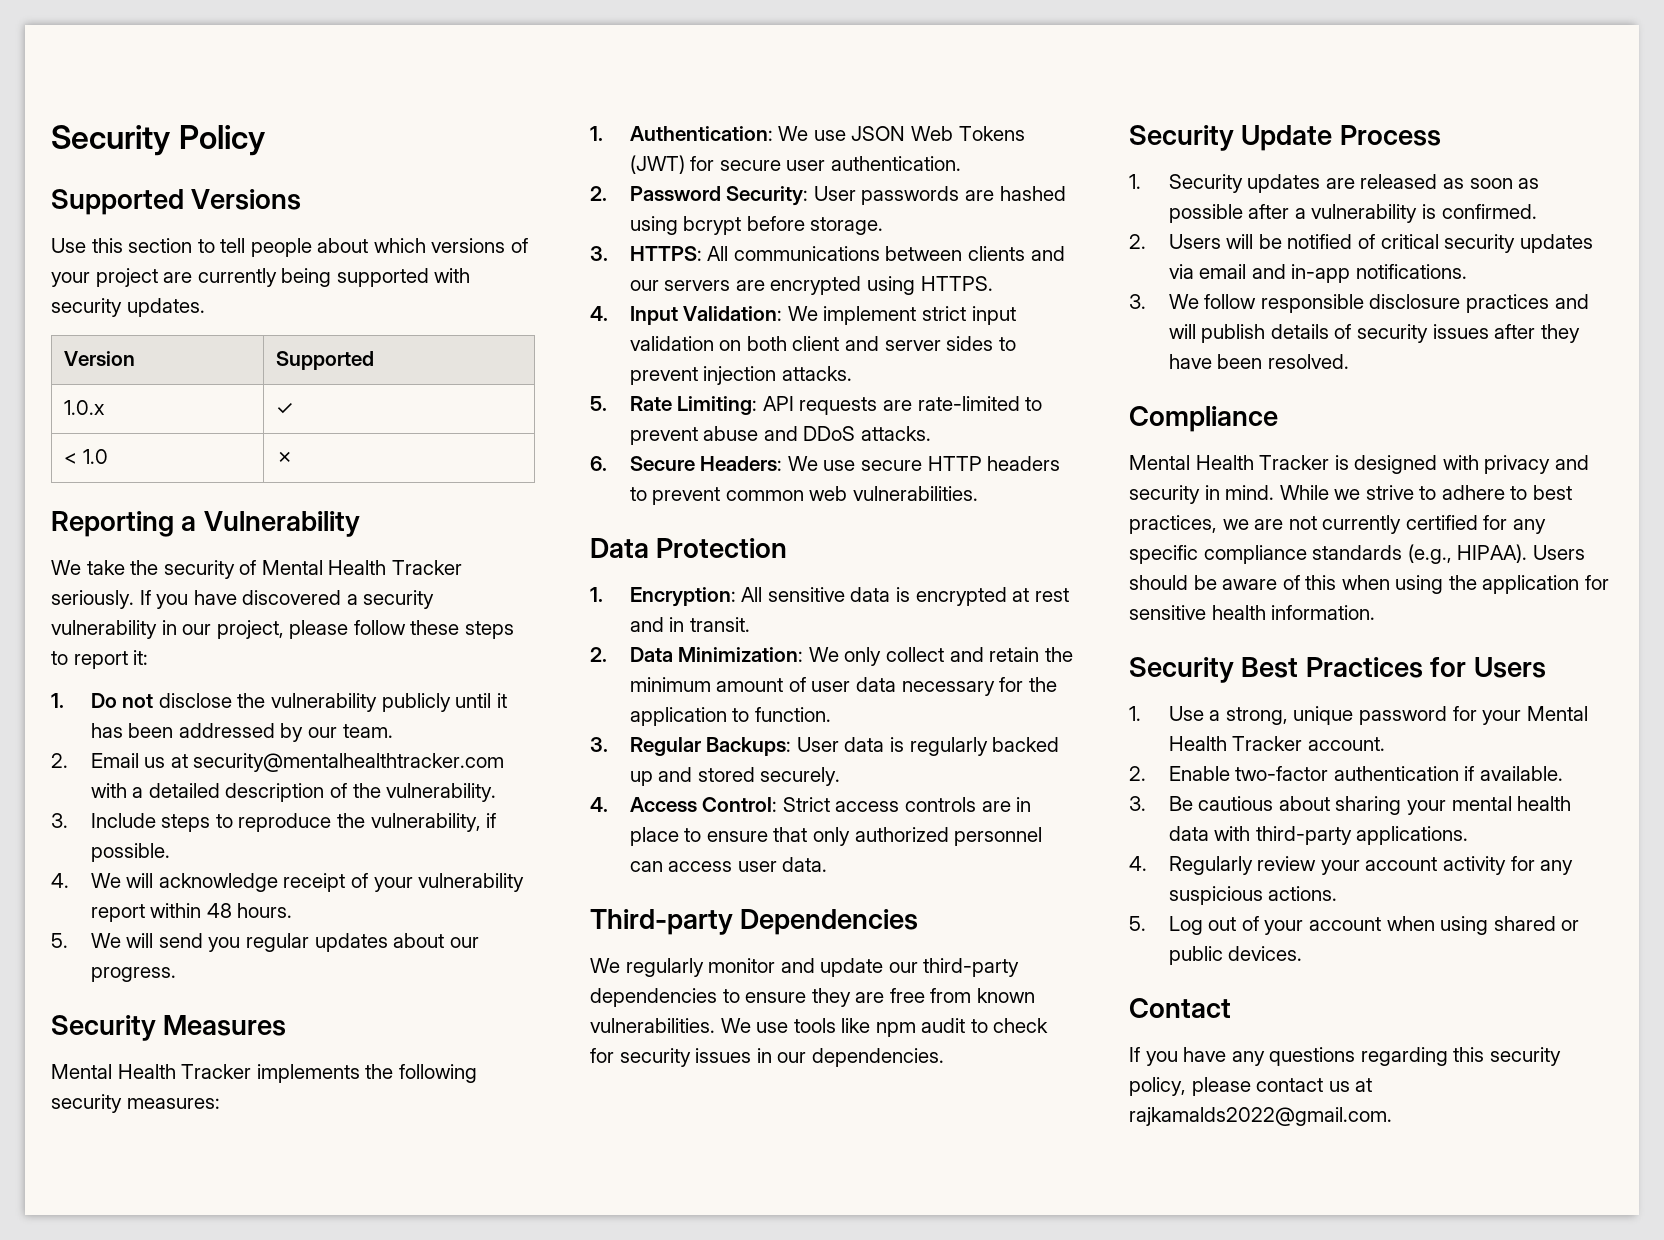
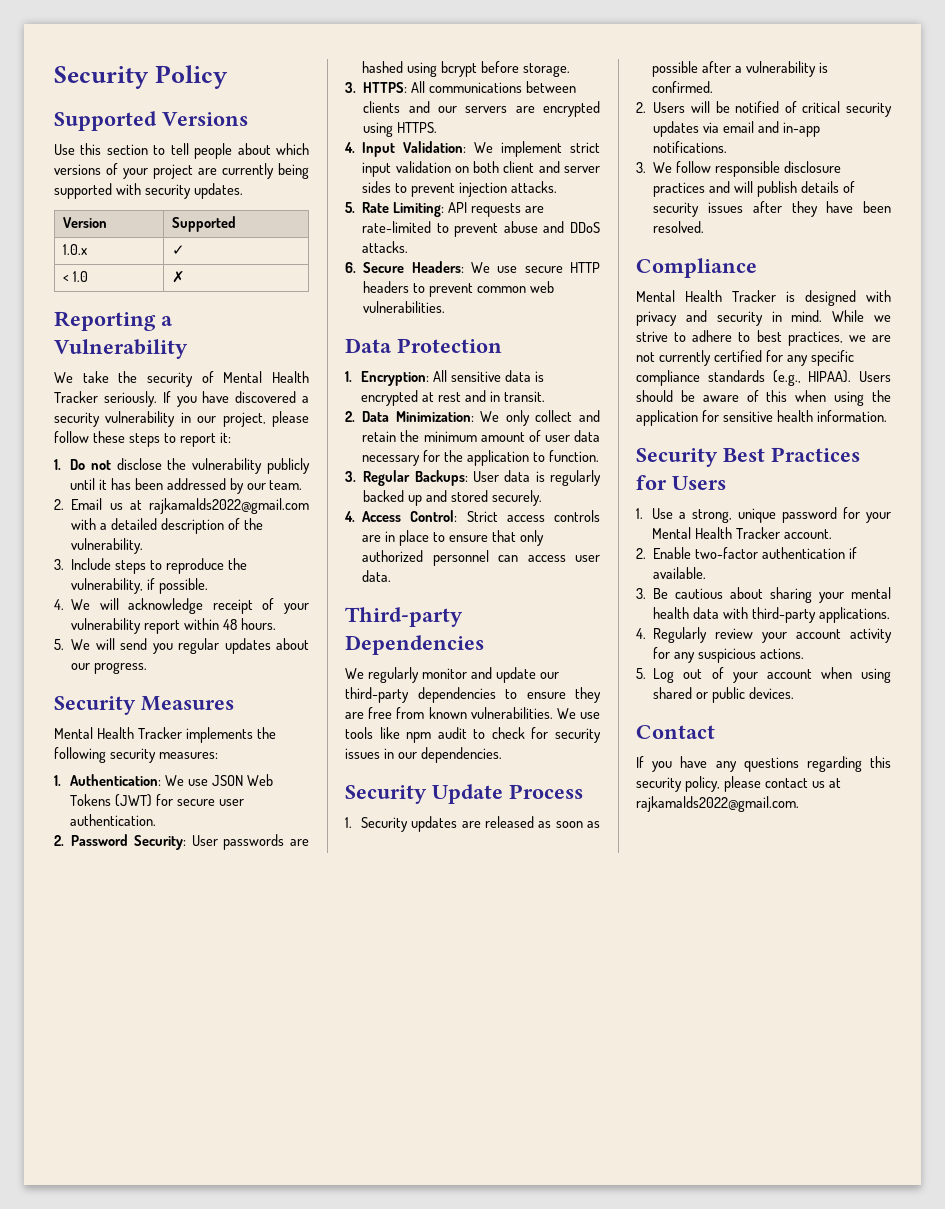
- 2. Email us at security@mentalhealthtracker.com with a detailed description of the vulnerability.
+ 2. Email us at rajkamalds2022@gmail.com with a detailed description of the vulnerability.

